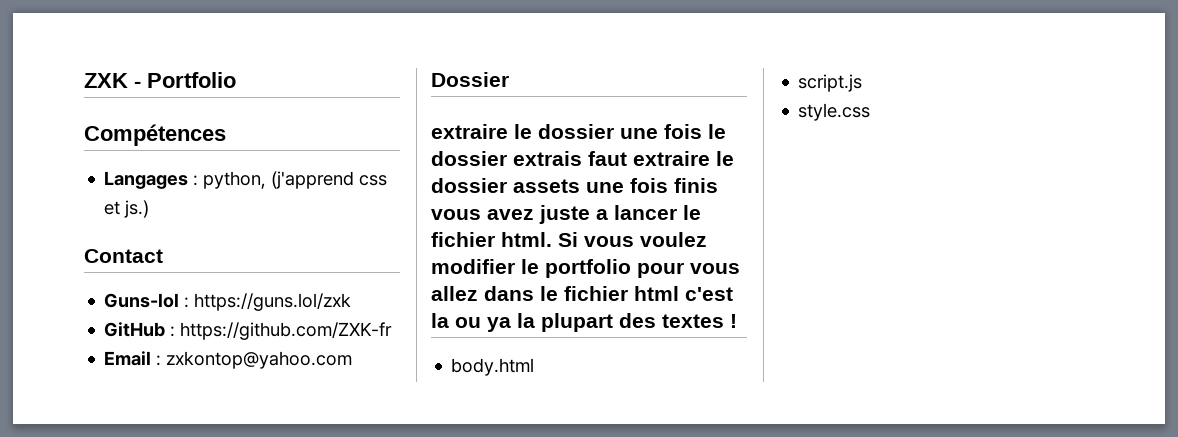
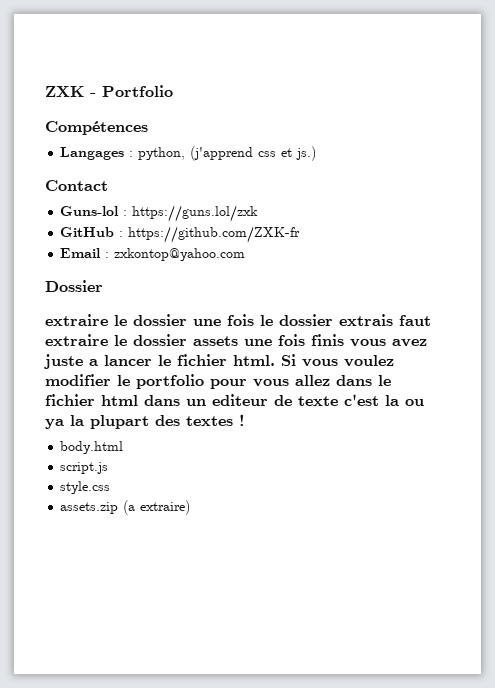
- Si vous voulez modifier le portfolio pour vous allez dans le fichier html c'est la ou ya la plupart des textes !
+ Si vous voulez modifier le portfolio pour vous allez dans le fichier html dans un editeur de texte c'est la ou ya la plupart des textes !
+ assets.zip (a extraire)

